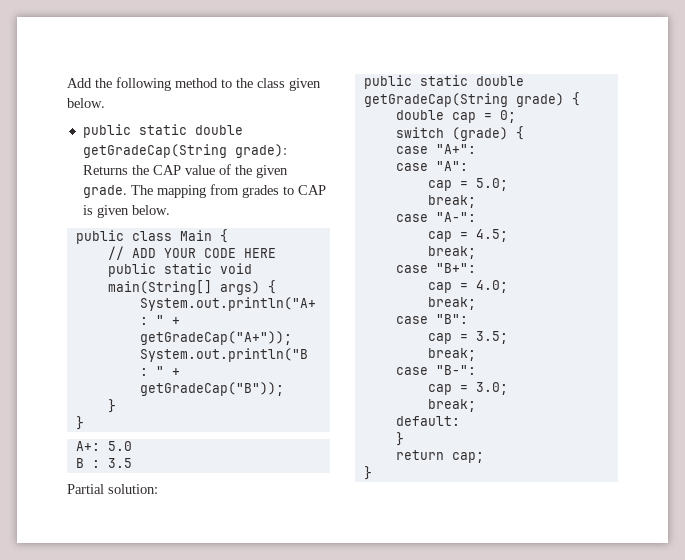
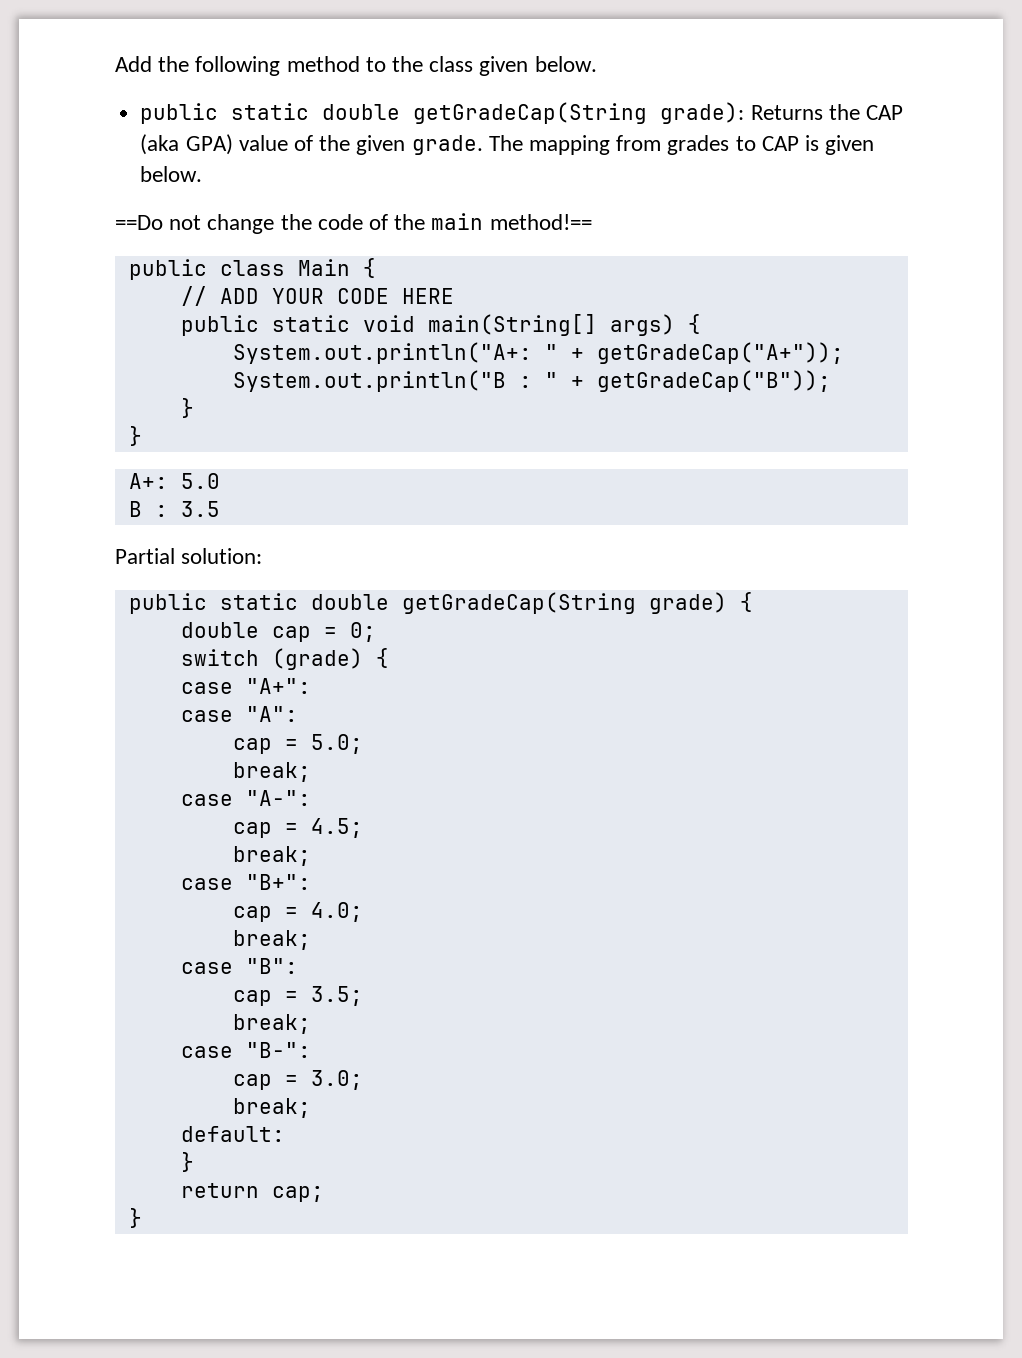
- public static double getGradeCap(String grade): Returns the CAP value of the given grade.
+ public static double getGradeCap(String grade): Returns the CAP (aka GPA) value of the given grade.
+ ==Do not change the code of the main method!==

